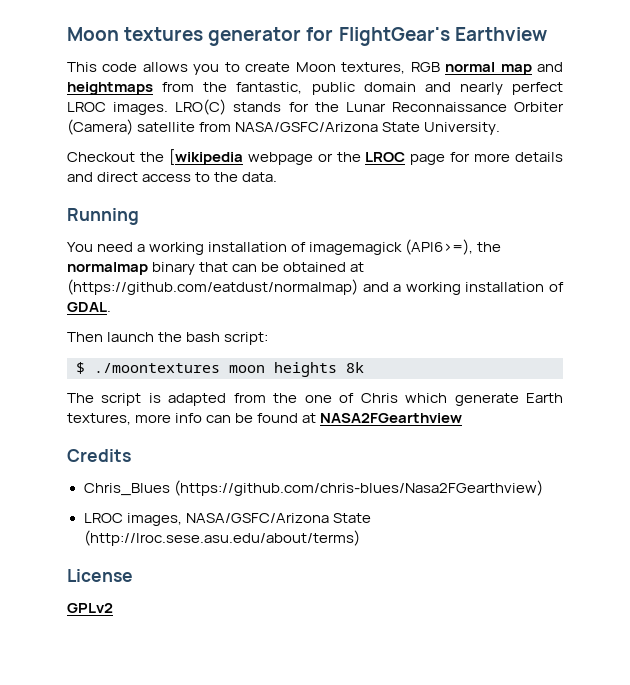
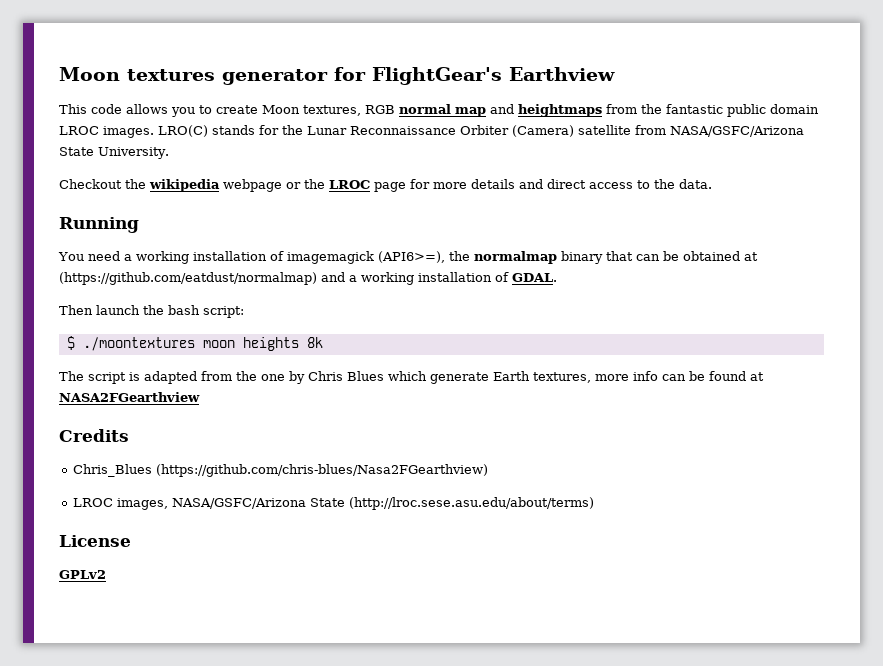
- This code allows you to create Moon textures, RGB normal map and heightmaps from the fantastic, public domain and nearly perfect LROC images.
+ This code allows you to create Moon textures, RGB normal map and heightmaps from the fantastic public domain LROC images.
- Checkout the [wikipedia webpage or the LROC page for more details and direct access to the data.
+ Checkout the wikipedia webpage or the LROC page for more details and direct access to the data.
- The script is adapted from the one of Chris which generate Earth textures, more info can be found at NASA2FGearthview
+ The script is adapted from the one by Chris Blues which generate Earth textures, more info can be found at NASA2FGearthview

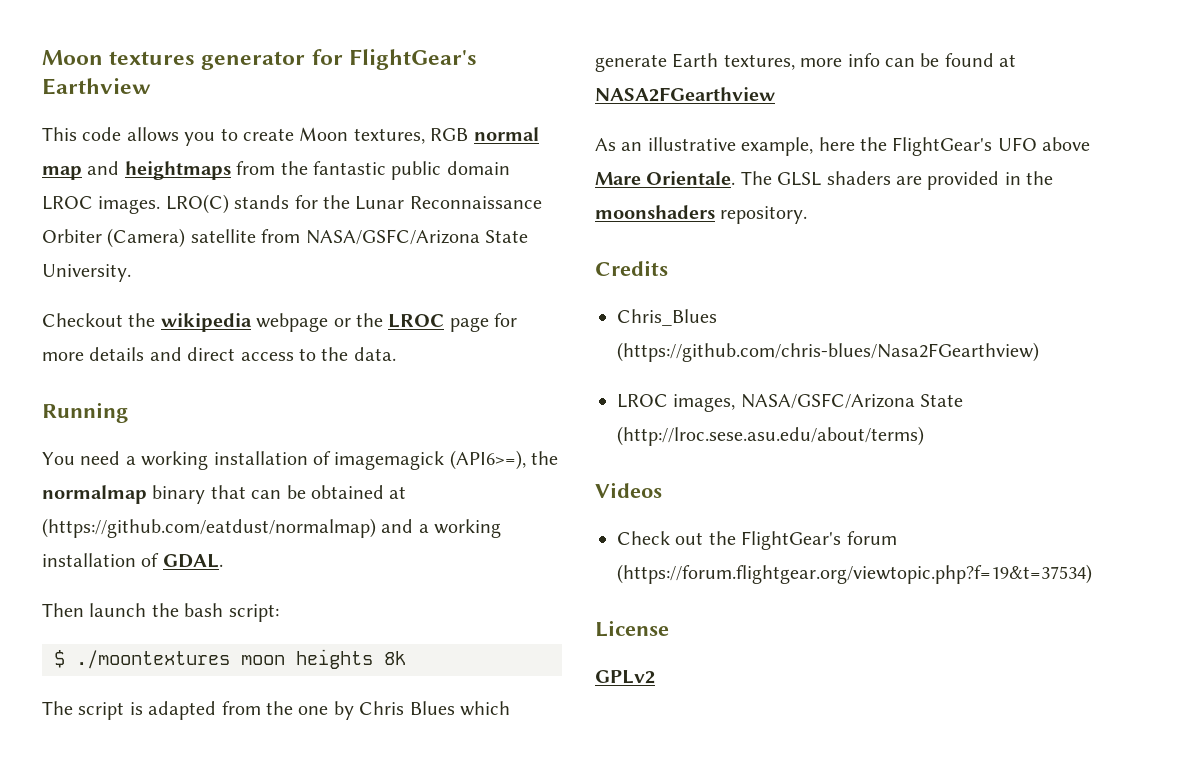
+ As an illustrative example, here the FlightGear's UFO above Mare Orientale. The GLSL shaders are provided in the moonshaders repository.
+ Videos
+ Check out the FlightGear's forum (https://forum.flightgear.org/viewtopic.php?f=19&t=37534)

